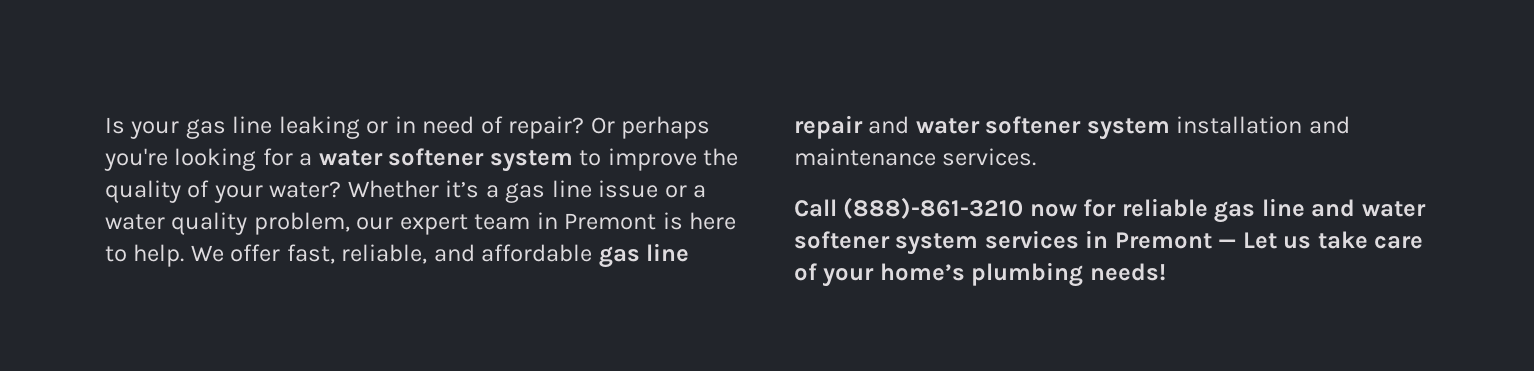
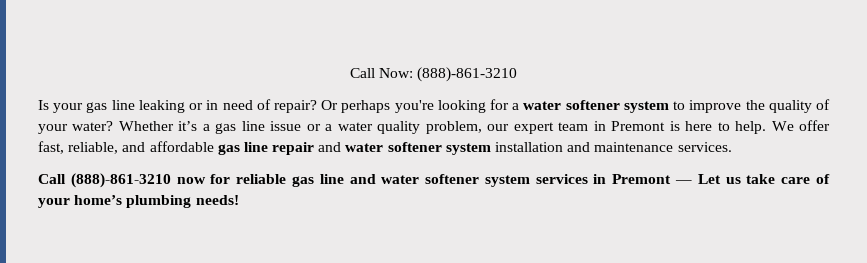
+ Call Now: (888)-861-3210

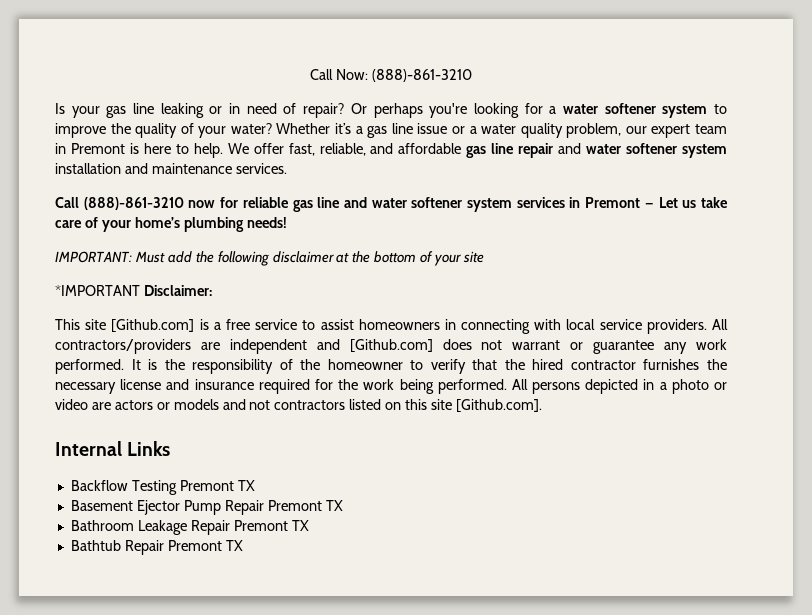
+ IMPORTANT: Must add the following disclaimer at the bottom of your site
+ *IMPORTANT Disclaimer:
+ This site [Github.com] is a free service to assist homeowners in connecting with local service providers. All contractors/providers are independent and [Github.com] does not warrant or guarantee any work performed. It is the responsibility of the homeowner to verify that the hired contractor furnishes the necessary license and insurance required for the work being performed. All persons depicted in a photo or video are actors or models and not contractors listed on this site [Github.com].
+ Internal Links
+ Backflow Testing Premont TX
+ Basement Ejector Pump Repair Premont TX
+ Bathroom Leakage Repair Premont TX
+ Bathtub Repair Premont TX

